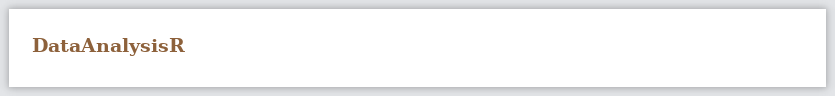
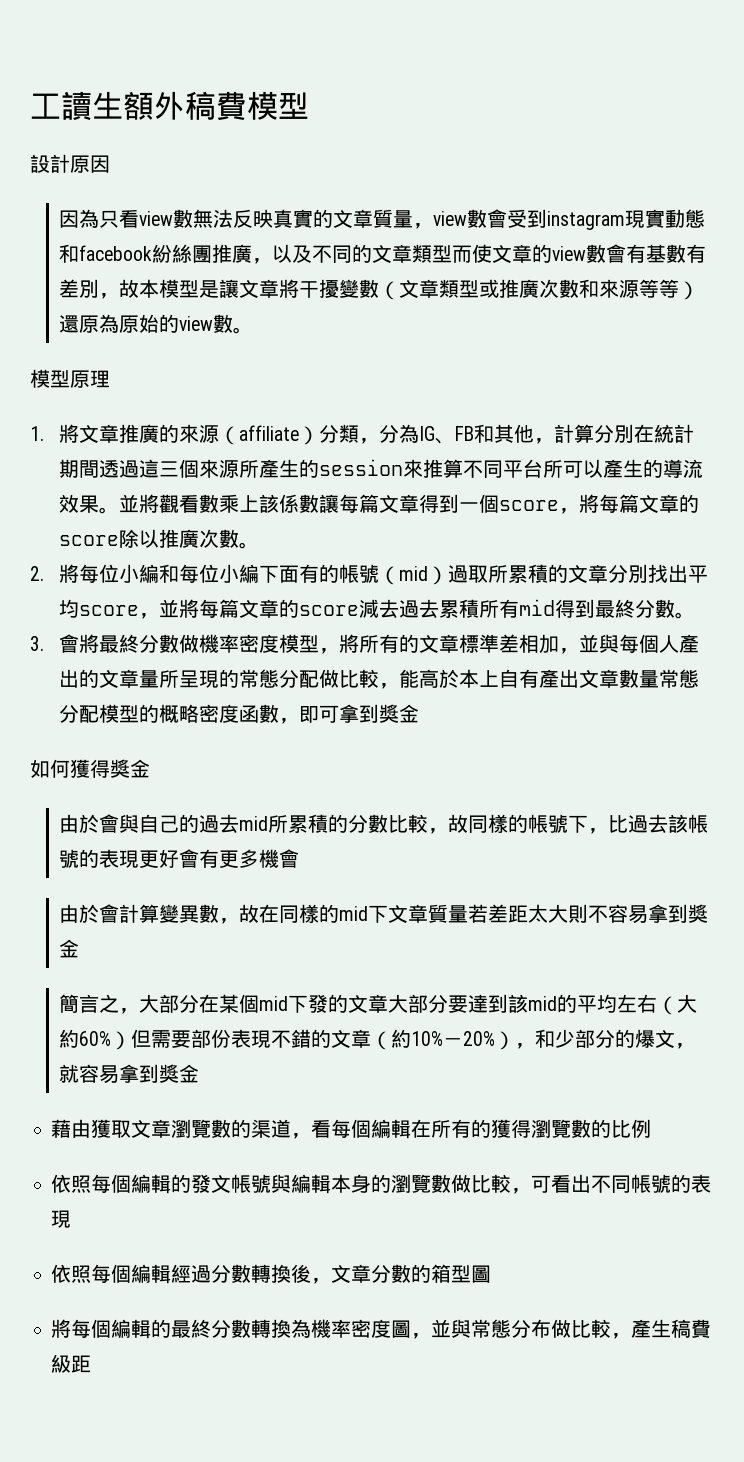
- DataAnalysisR
+ 工讀生額外稿費模型
+ 設計原因
+ 因為只看view數無法反映真實的文章質量，view數會受到instagram現實動態和facebook紛絲團推廣，以及不同的文章類型而使文章的view數會有基數有差別，故本模型是讓文章將干擾變數（文章類型或推廣次數和來源等等）還原為原始的view數。
+ 模型原理
+ 1.將文章推廣的來源（affiliate）分類，分為IG、FB和其他，計算分別在統計期間透過這三個來源所產生的session來推算不同平台所可以產生的導流效果。並將觀看數乘上該係數讓每篇文章得到一個score，將每篇文章的score除以推廣次數。
+ 2.將每位小編和每位小編下面有的帳號（mid）過取所累積的文章分別找出平均score，並將每篇文章的score減去過去累積所有mid得到最終分數。
+ 3.會將最終分數做機率密度模型，將所有的文章標準差相加，並與每個人產出的文章量所呈現的常態分配做比較，能高於本上自有產出文章數量常態分配模型的概略密度函數，即可拿到獎金
+ 如何獲得獎金
+ 由於會與自己的過去mid所累積的分數比較，故同樣的帳號下，比過去該帳號的表現更好會有更多機會
+ 由於會計算變異數，故在同樣的mid下文章質量若差距太大則不容易拿到獎金
+ 簡言之，大部分在某個mid下發的文章大部分要達到該mid的平均左右（大約60%）但需要部份表現不錯的文章（約10%－20%），和少部分的爆文，就容易拿到獎金
+ 藉由獲取文章瀏覽數的渠道，看每個編輯在所有的獲得瀏覽數的比例
+ 依照每個編輯的發文帳號與編輯本身的瀏覽數做比較，可看出不同帳號的表現
+ 依照每個編輯經過分數轉換後，文章分數的箱型圖
+ 將每個編輯的最終分數轉換為機率密度圖，並與常態分布做比較，產生稿費級距

